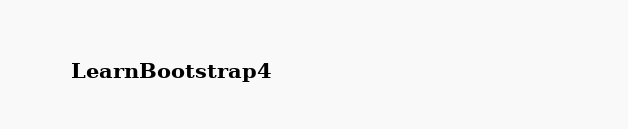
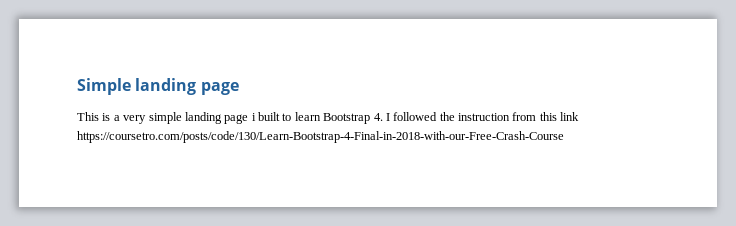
- LearnBootstrap4
+ Simple landing page
+ This is a very simple landing page i built to learn Bootstrap 4. I followed the instruction from this link https://coursetro.com/posts/code/130/Learn-Bootstrap-4-Final-in-2018-with-our-Free-Crash-Course

